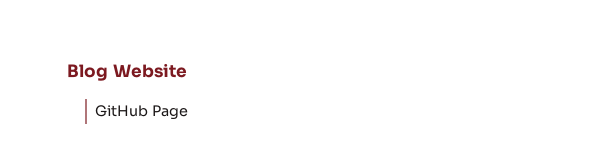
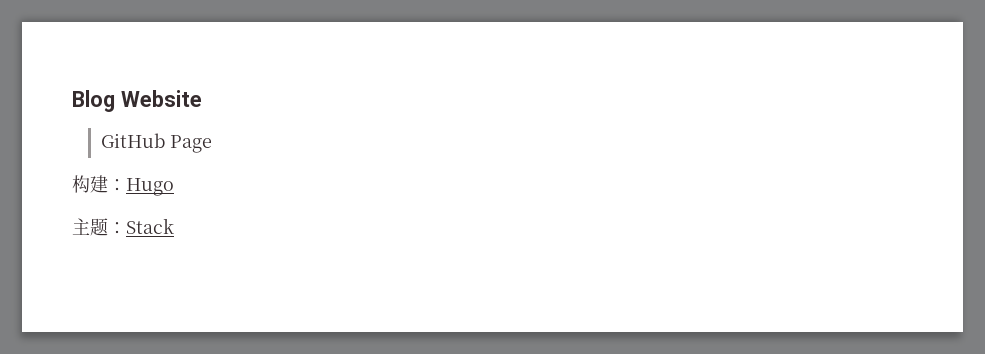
+ 构建：Hugo
+ 主题：Stack

